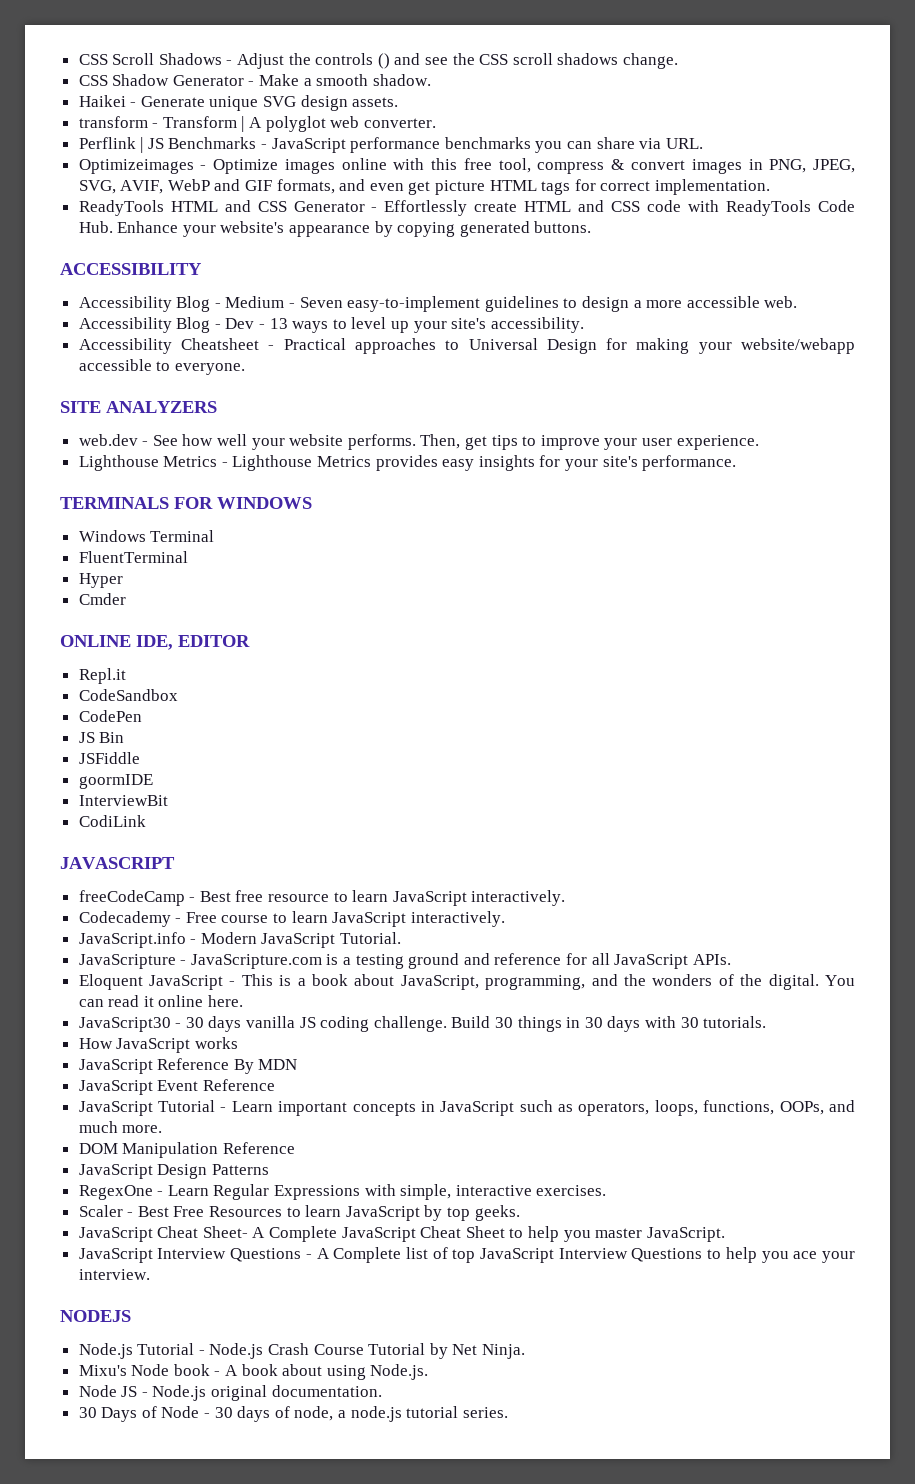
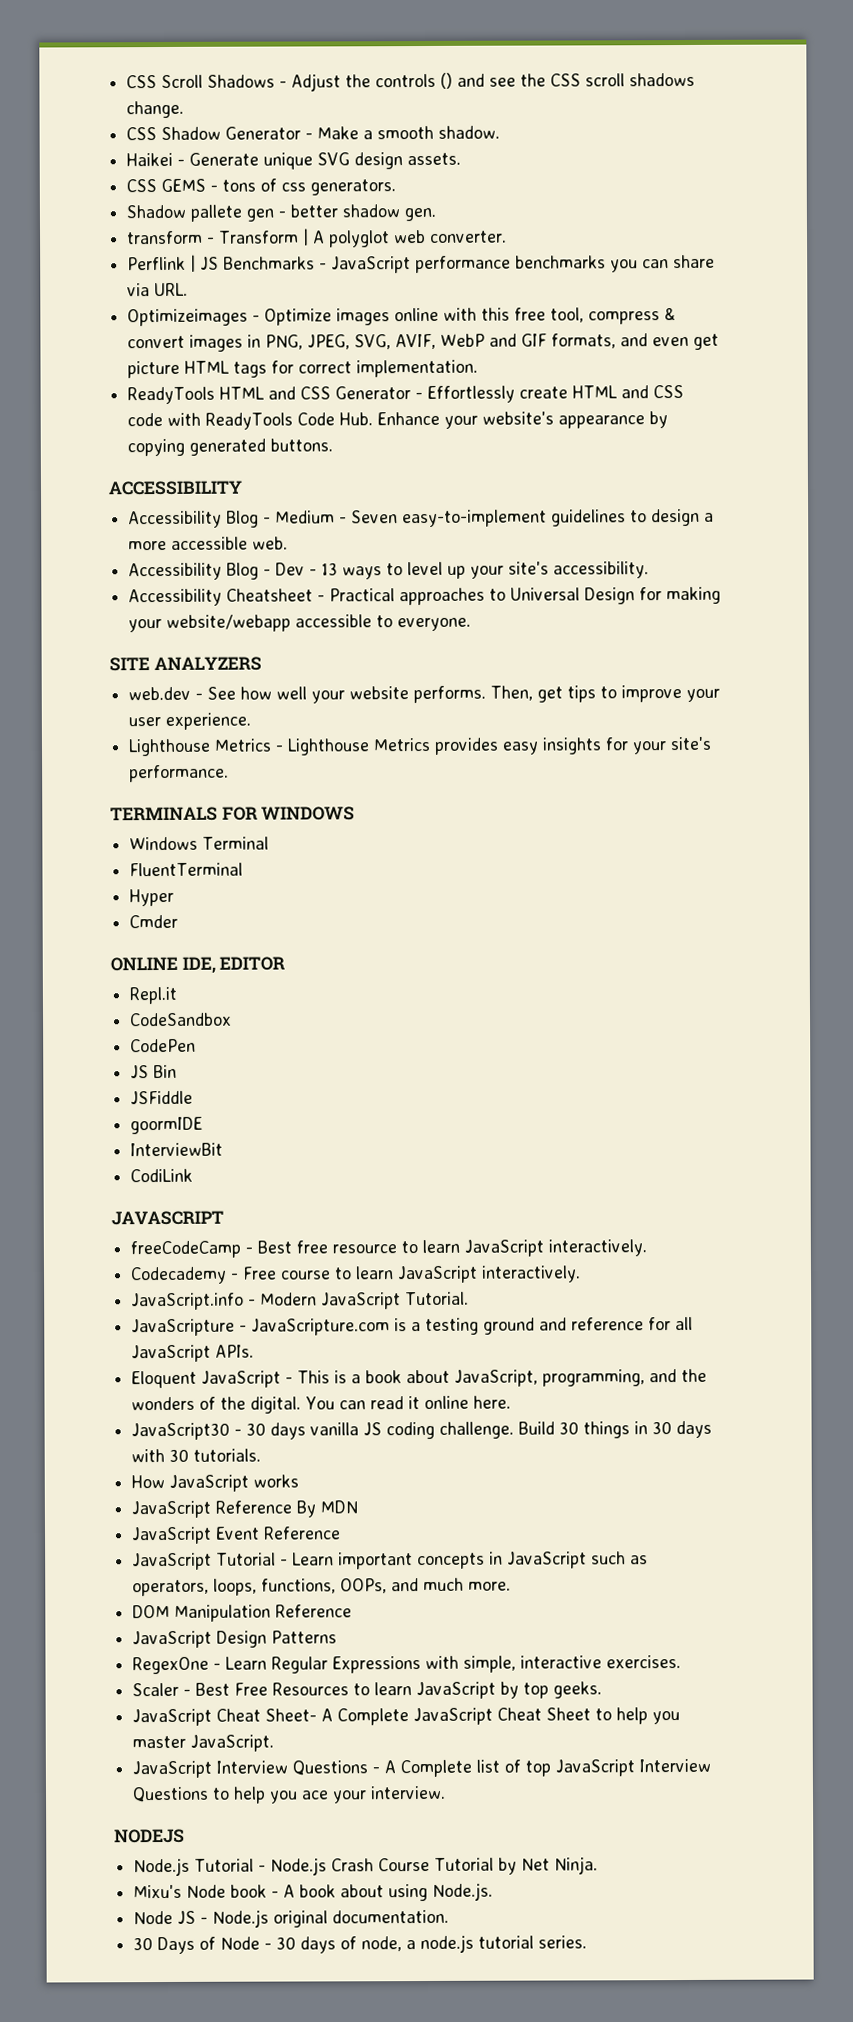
+ CSS GEMS - tons of css generators.
+ Shadow pallete gen - better shadow gen.

